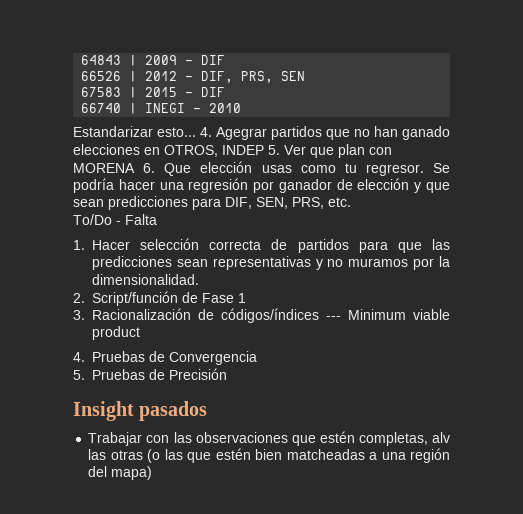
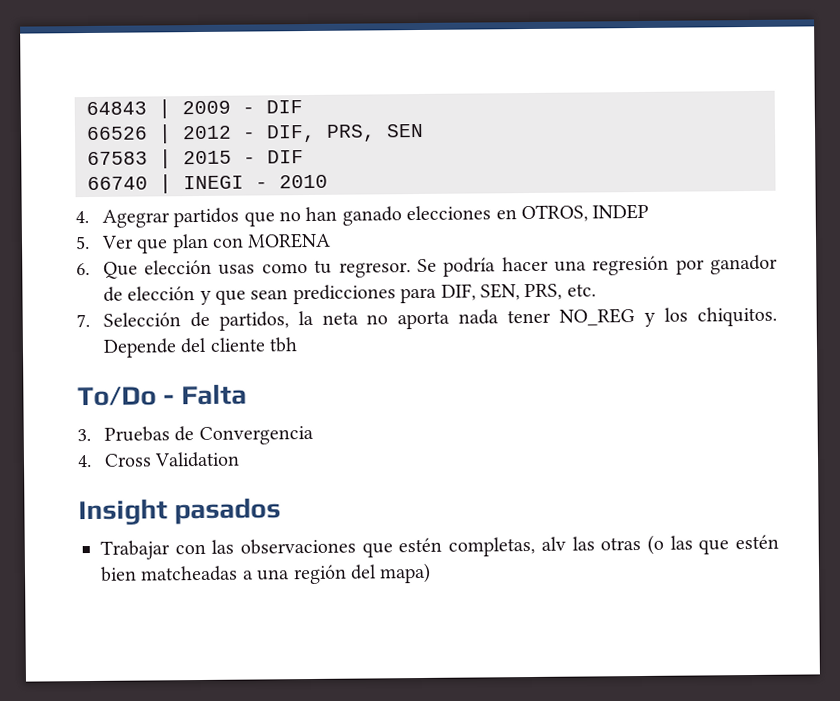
- Estandarizar esto... 4. Agegrar partidos que no han ganado elecciones en OTROS, INDEP 5. Ver que plan con MORENA 6. Que elección usas como tu regresor.
+ 4. Agegrar partidos que no han ganado elecciones en OTROS, INDEP
+ 5. Ver que plan con MORENA
+ 6. Que elección usas como tu regresor.
+ 7. Selección de partidos, la neta no aporta nada tener NO_REG y los chiquitos. Depende del cliente tbh
  To/Do - Falta
- 1. Hacer selección correcta de partidos para que las predicciones sean representativas y no muramos por la dimensionalidad.
- 2. Script/función de Fase 1
- 3. Racionalización de códigos/índices --- Minimum viable product
- 4. Pruebas de Convergencia
+ 3. Pruebas de Convergencia
- 5. Pruebas de Precisión
+ 4. Cross Validation

